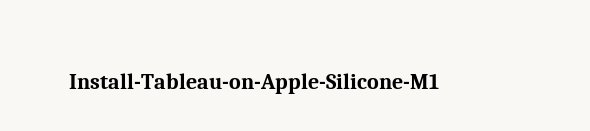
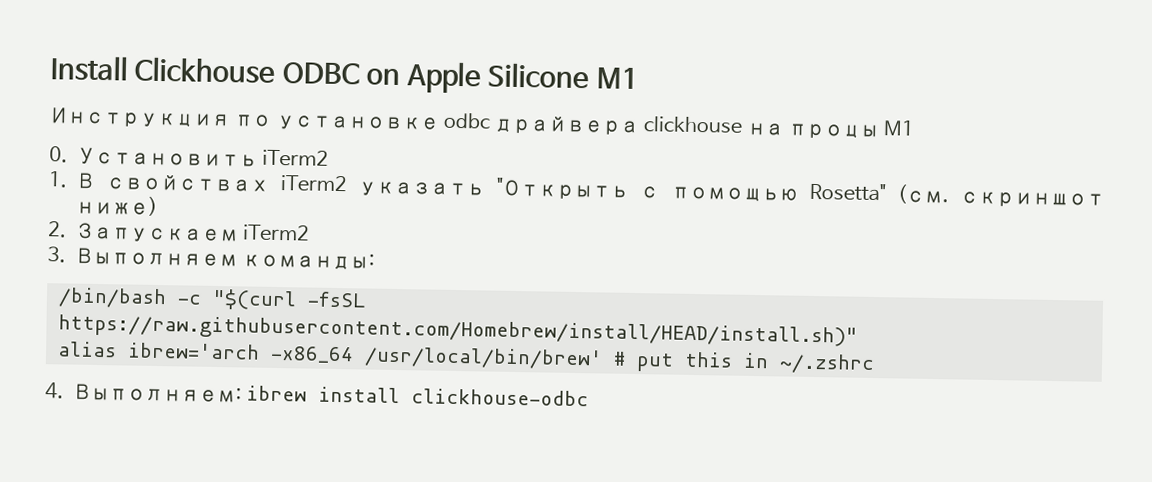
- Install-Tableau-on-Apple-Silicone-M1
+ Install Clickhouse ODBC on Apple Silicone M1
+ Инструкция по установке odbc драйвера clickhouse на процы M1
+ 0. Установить iTerm2
+ 1. В свойствах iTerm2 указать "Открыть с помощью Rosetta" (см. скриншот ниже)
+ 2. Запускаем iTerm2
+ 3. Выполняем команды:
+ /bin/bash -c "$(curl -fsSL https://raw.githubusercontent.com/Homebrew/install/HEAD/install.sh)"
+ alias ibrew='arch -x86_64 /usr/local/bin/brew' # put this in ~/.zshrc
+ 4. Выполняем: ibrew install clickhouse-odbc

